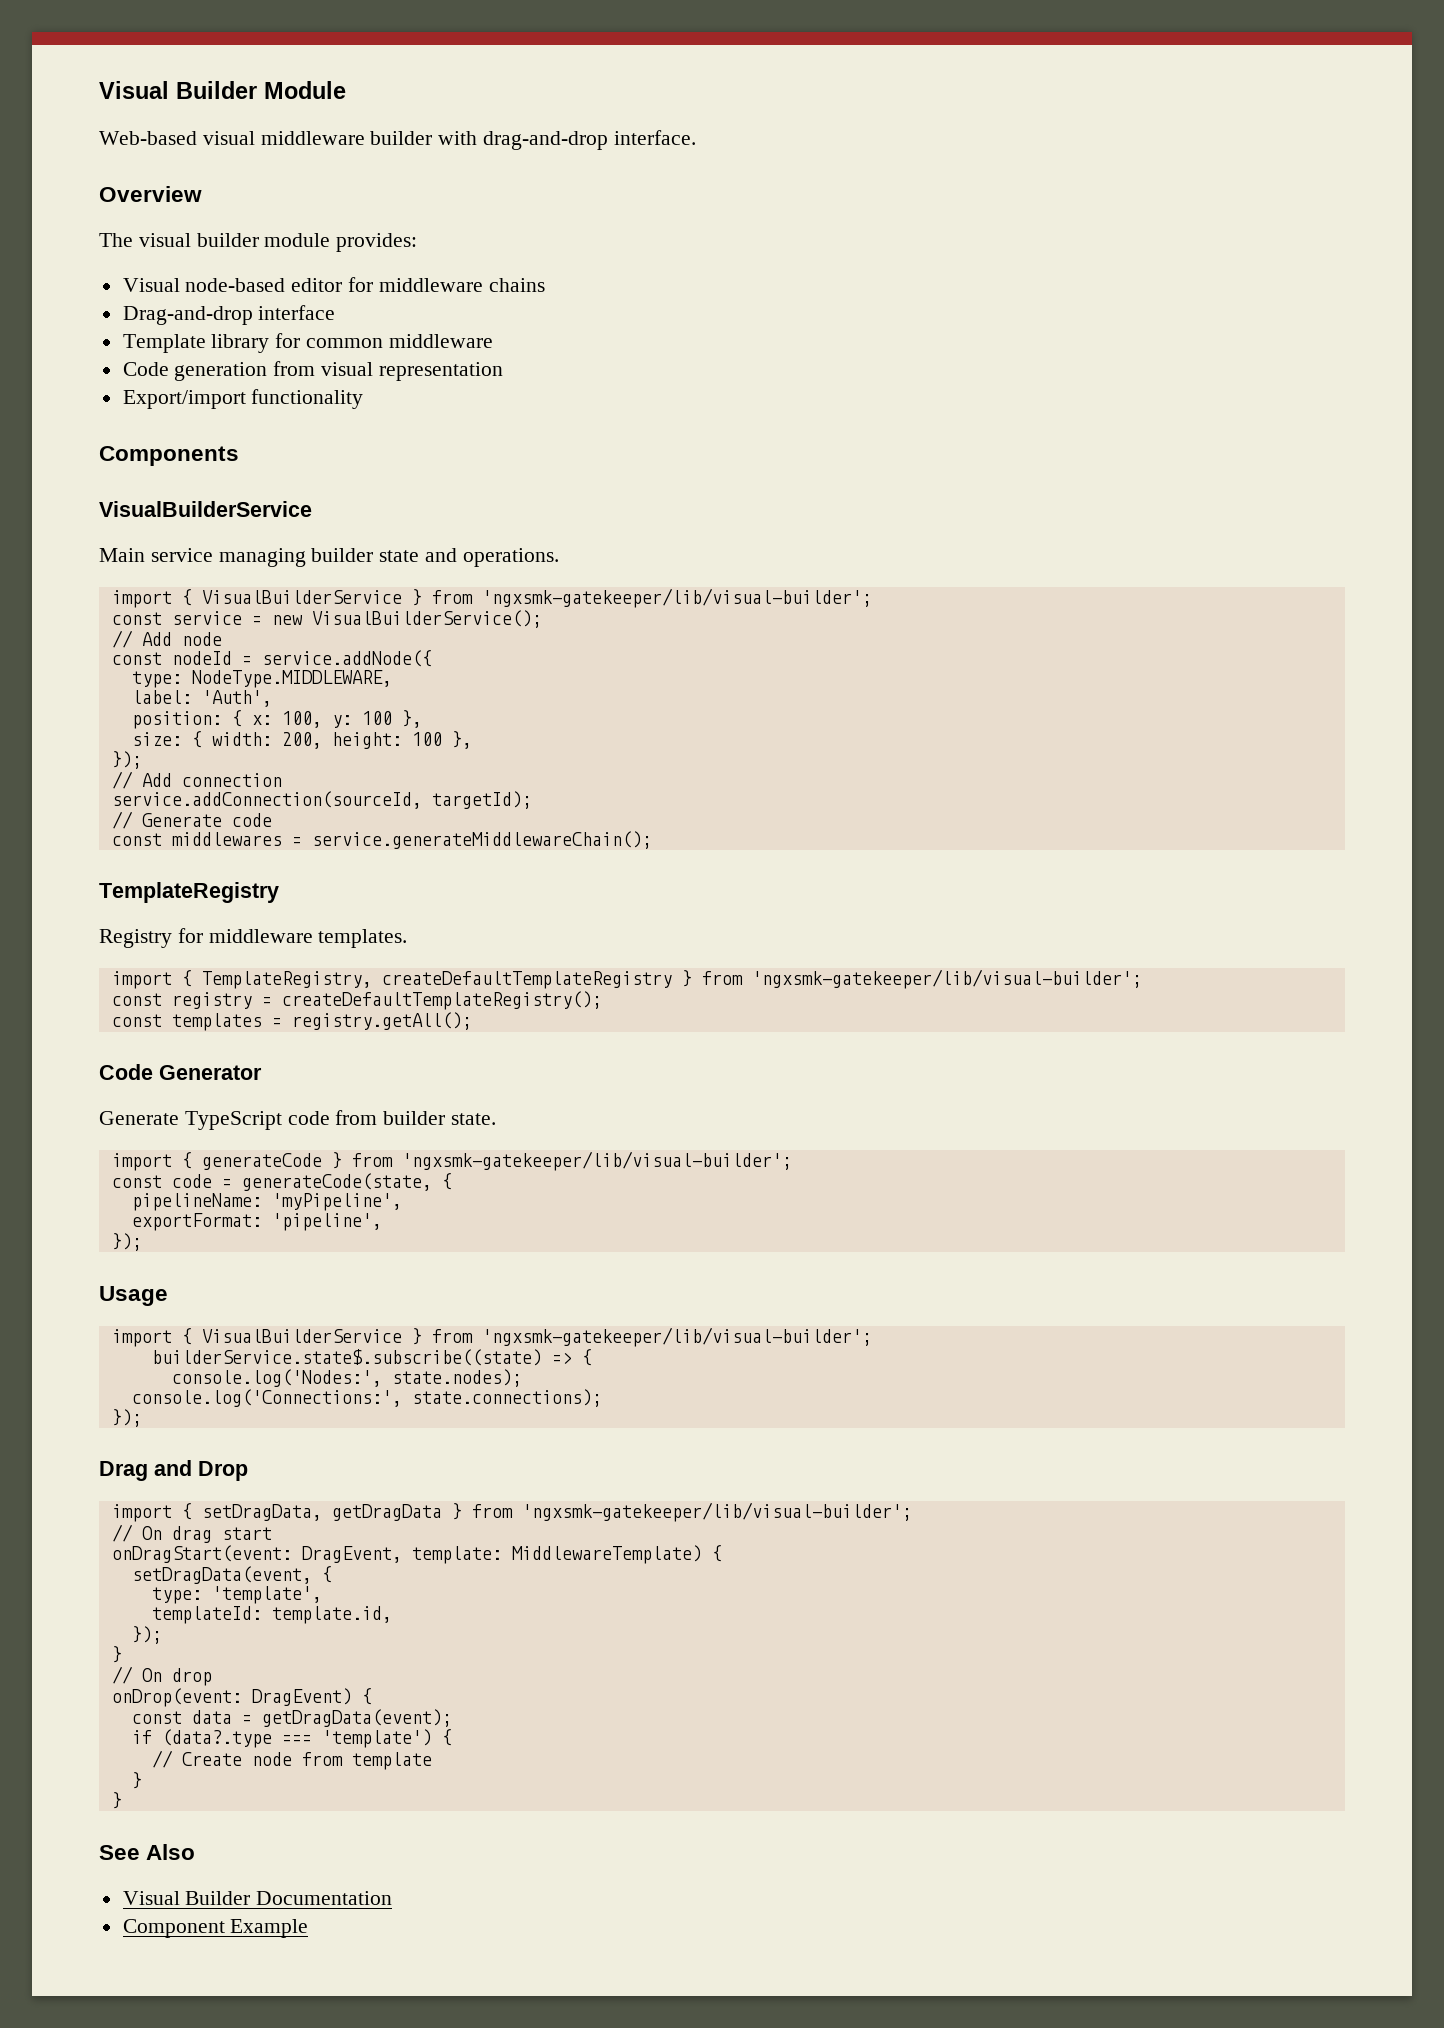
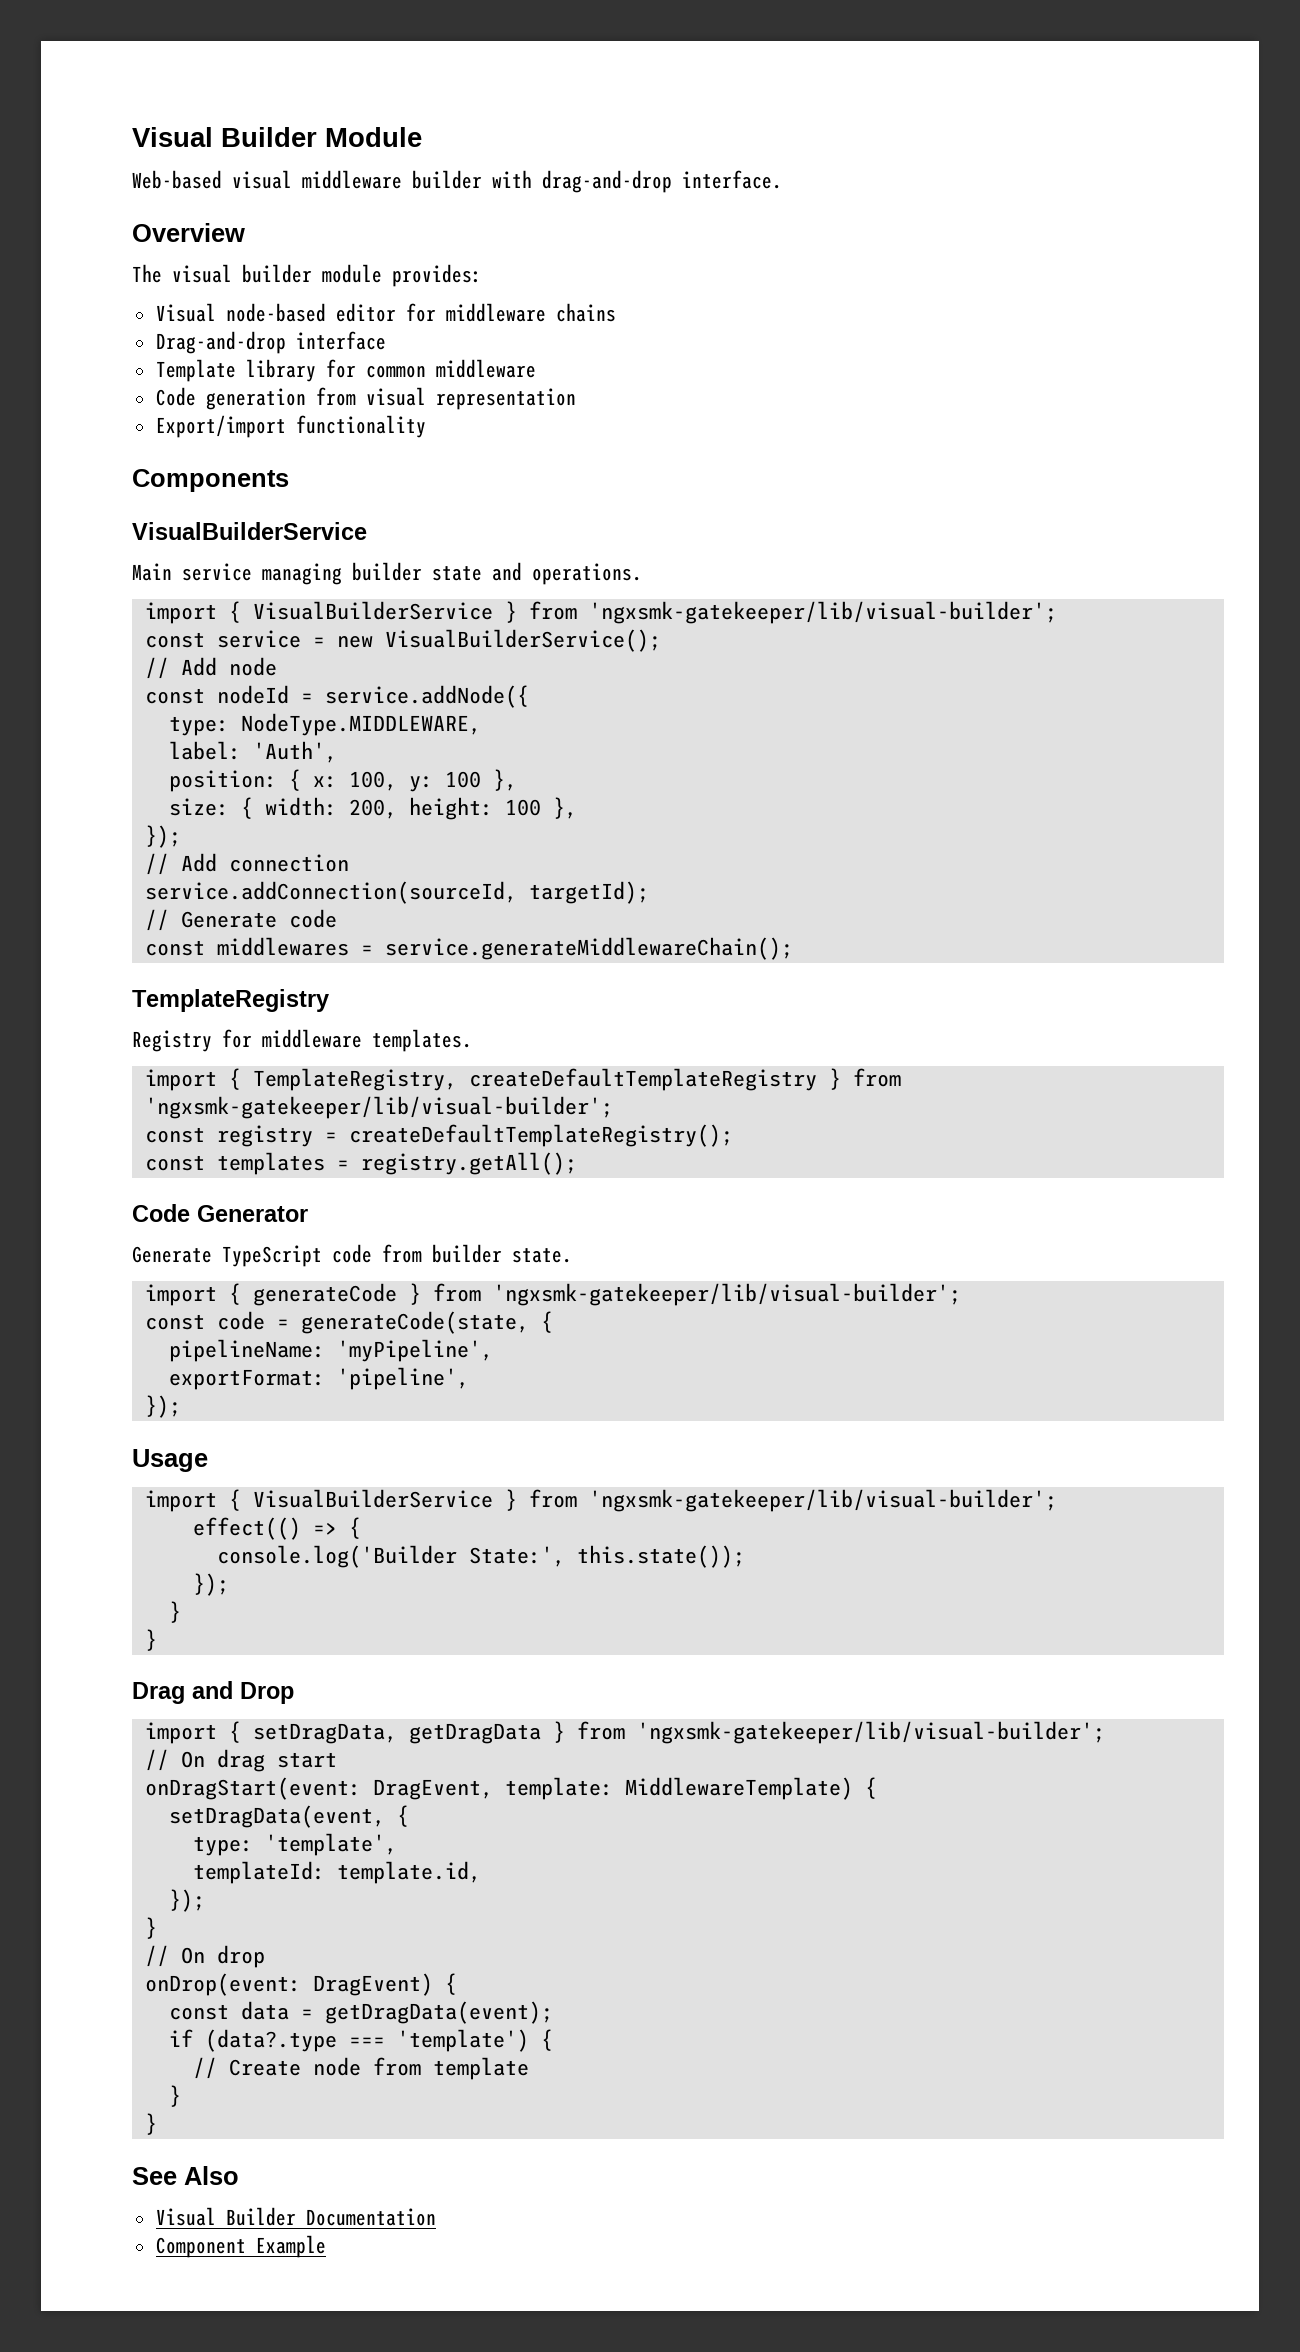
- builderService.state$.subscribe((state) => {
+ effect(() => {
- console.log('Nodes:', state.nodes);
- console.log('Connections:', state.connections);
+ console.log('Builder State:', this.state());
  });
+ }
+ }

